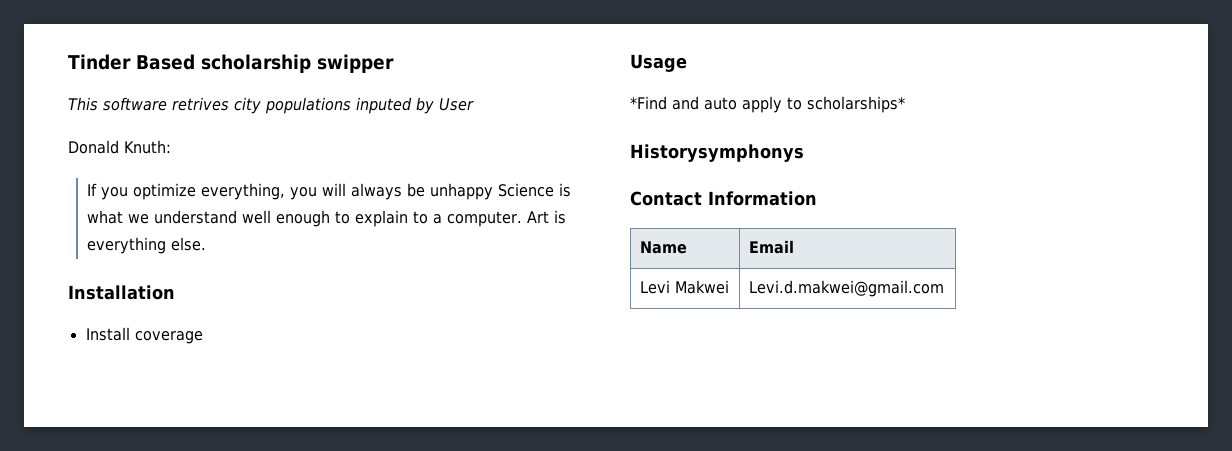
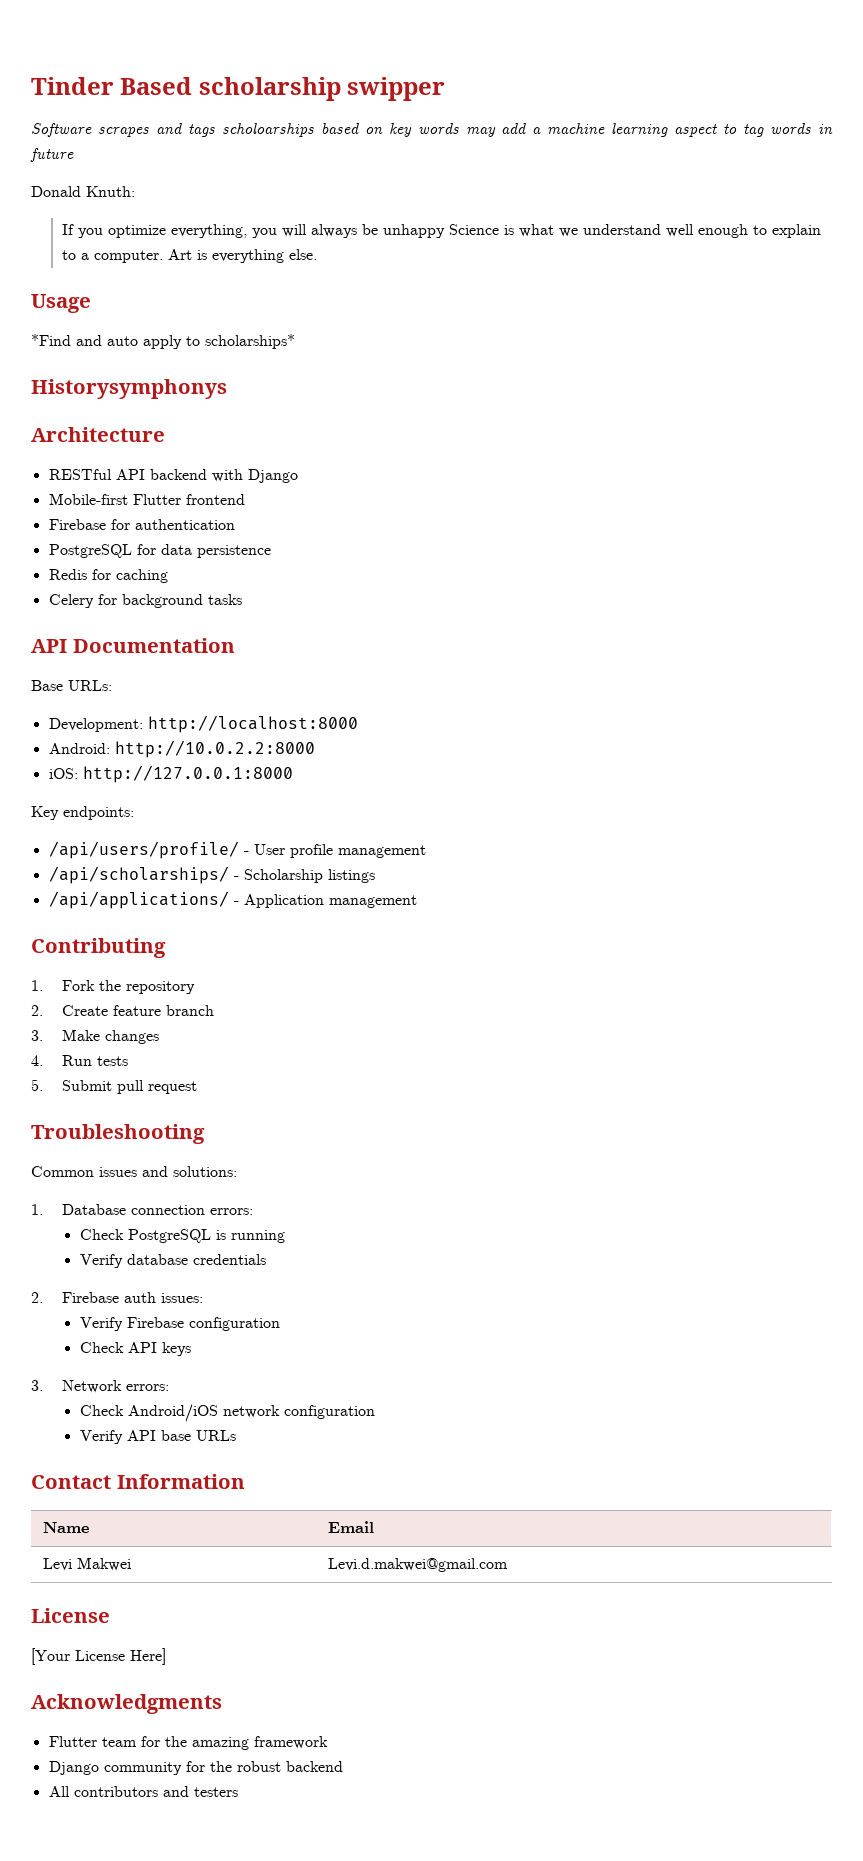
- This software retrives city populations inputed by User
+ Software scrapes and tags scholoarships based on key words may add a machine learning aspect to tag words in future
- Installation
- Install coverage
+ Architecture
+ RESTful API backend with Django
+ Mobile-first Flutter frontend
+ Firebase for authentication
+ PostgreSQL for data persistence
+ Redis for caching
+ Celery for background tasks
+ API Documentation
+ Base URLs:
+ Development: http://localhost:8000
+ Android: http://10.0.2.2:8000
+ iOS: http://127.0.0.1:8000
+ Key endpoints:
+ /api/users/profile/ - User profile management
+ /api/scholarships/ - Scholarship listings
+ /api/applications/ - Application management
+ Contributing
+ 1. Fork the repository
+ 2. Create feature branch
+ 3. Make changes
+ 4. Run tests
+ 5. Submit pull request
+ Troubleshooting
+ Common issues and solutions:
+ 1. Database connection errors:
+ Check PostgreSQL is running
+ Verify database credentials
+ 2. Firebase auth issues:
+ Verify Firebase configuration
+ Check API keys
+ 3. Network errors:
+ Check Android/iOS network configuration
+ Verify API base URLs
  Levi Makwei | Levi.d.makwei@gmail.com
+ License
+ [Your License Here]
+ Acknowledgments
+ Flutter team for the amazing framework
+ Django community for the robust backend
+ All contributors and testers

